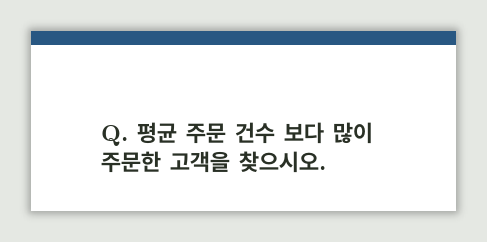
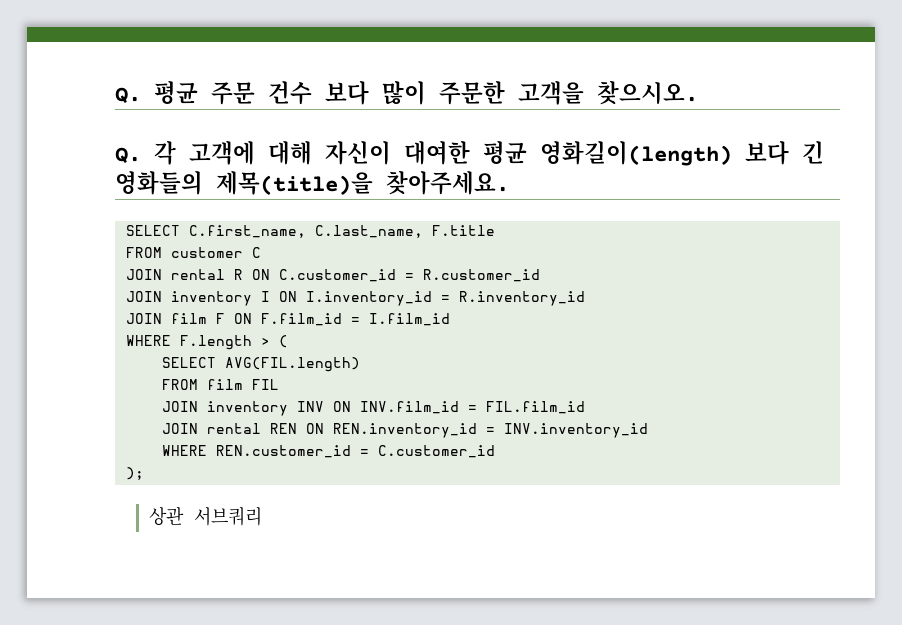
+ Q. 각 고객에 대해 자신이 대여한 평균 영화길이(length) 보다 긴 영화들의 제목(title)을 찾아주세요.
+ SELECT C.first_name, C.last_name, F.title
+ FROM customer C
+ JOIN rental R ON C.customer_id = R.customer_id
+ JOIN inventory I ON I.inventory_id = R.inventory_id
+ JOIN film F ON F.film_id = I.film_id
+ WHERE F.length > (
+ SELECT AVG(FIL.length)
+ FROM film FIL
+ JOIN inventory INV ON INV.film_id = FIL.film_id
+ JOIN rental REN ON REN.inventory_id = INV.inventory_id
+ WHERE REN.customer_id = C.customer_id
+ );
+ 상관 서브쿼리

